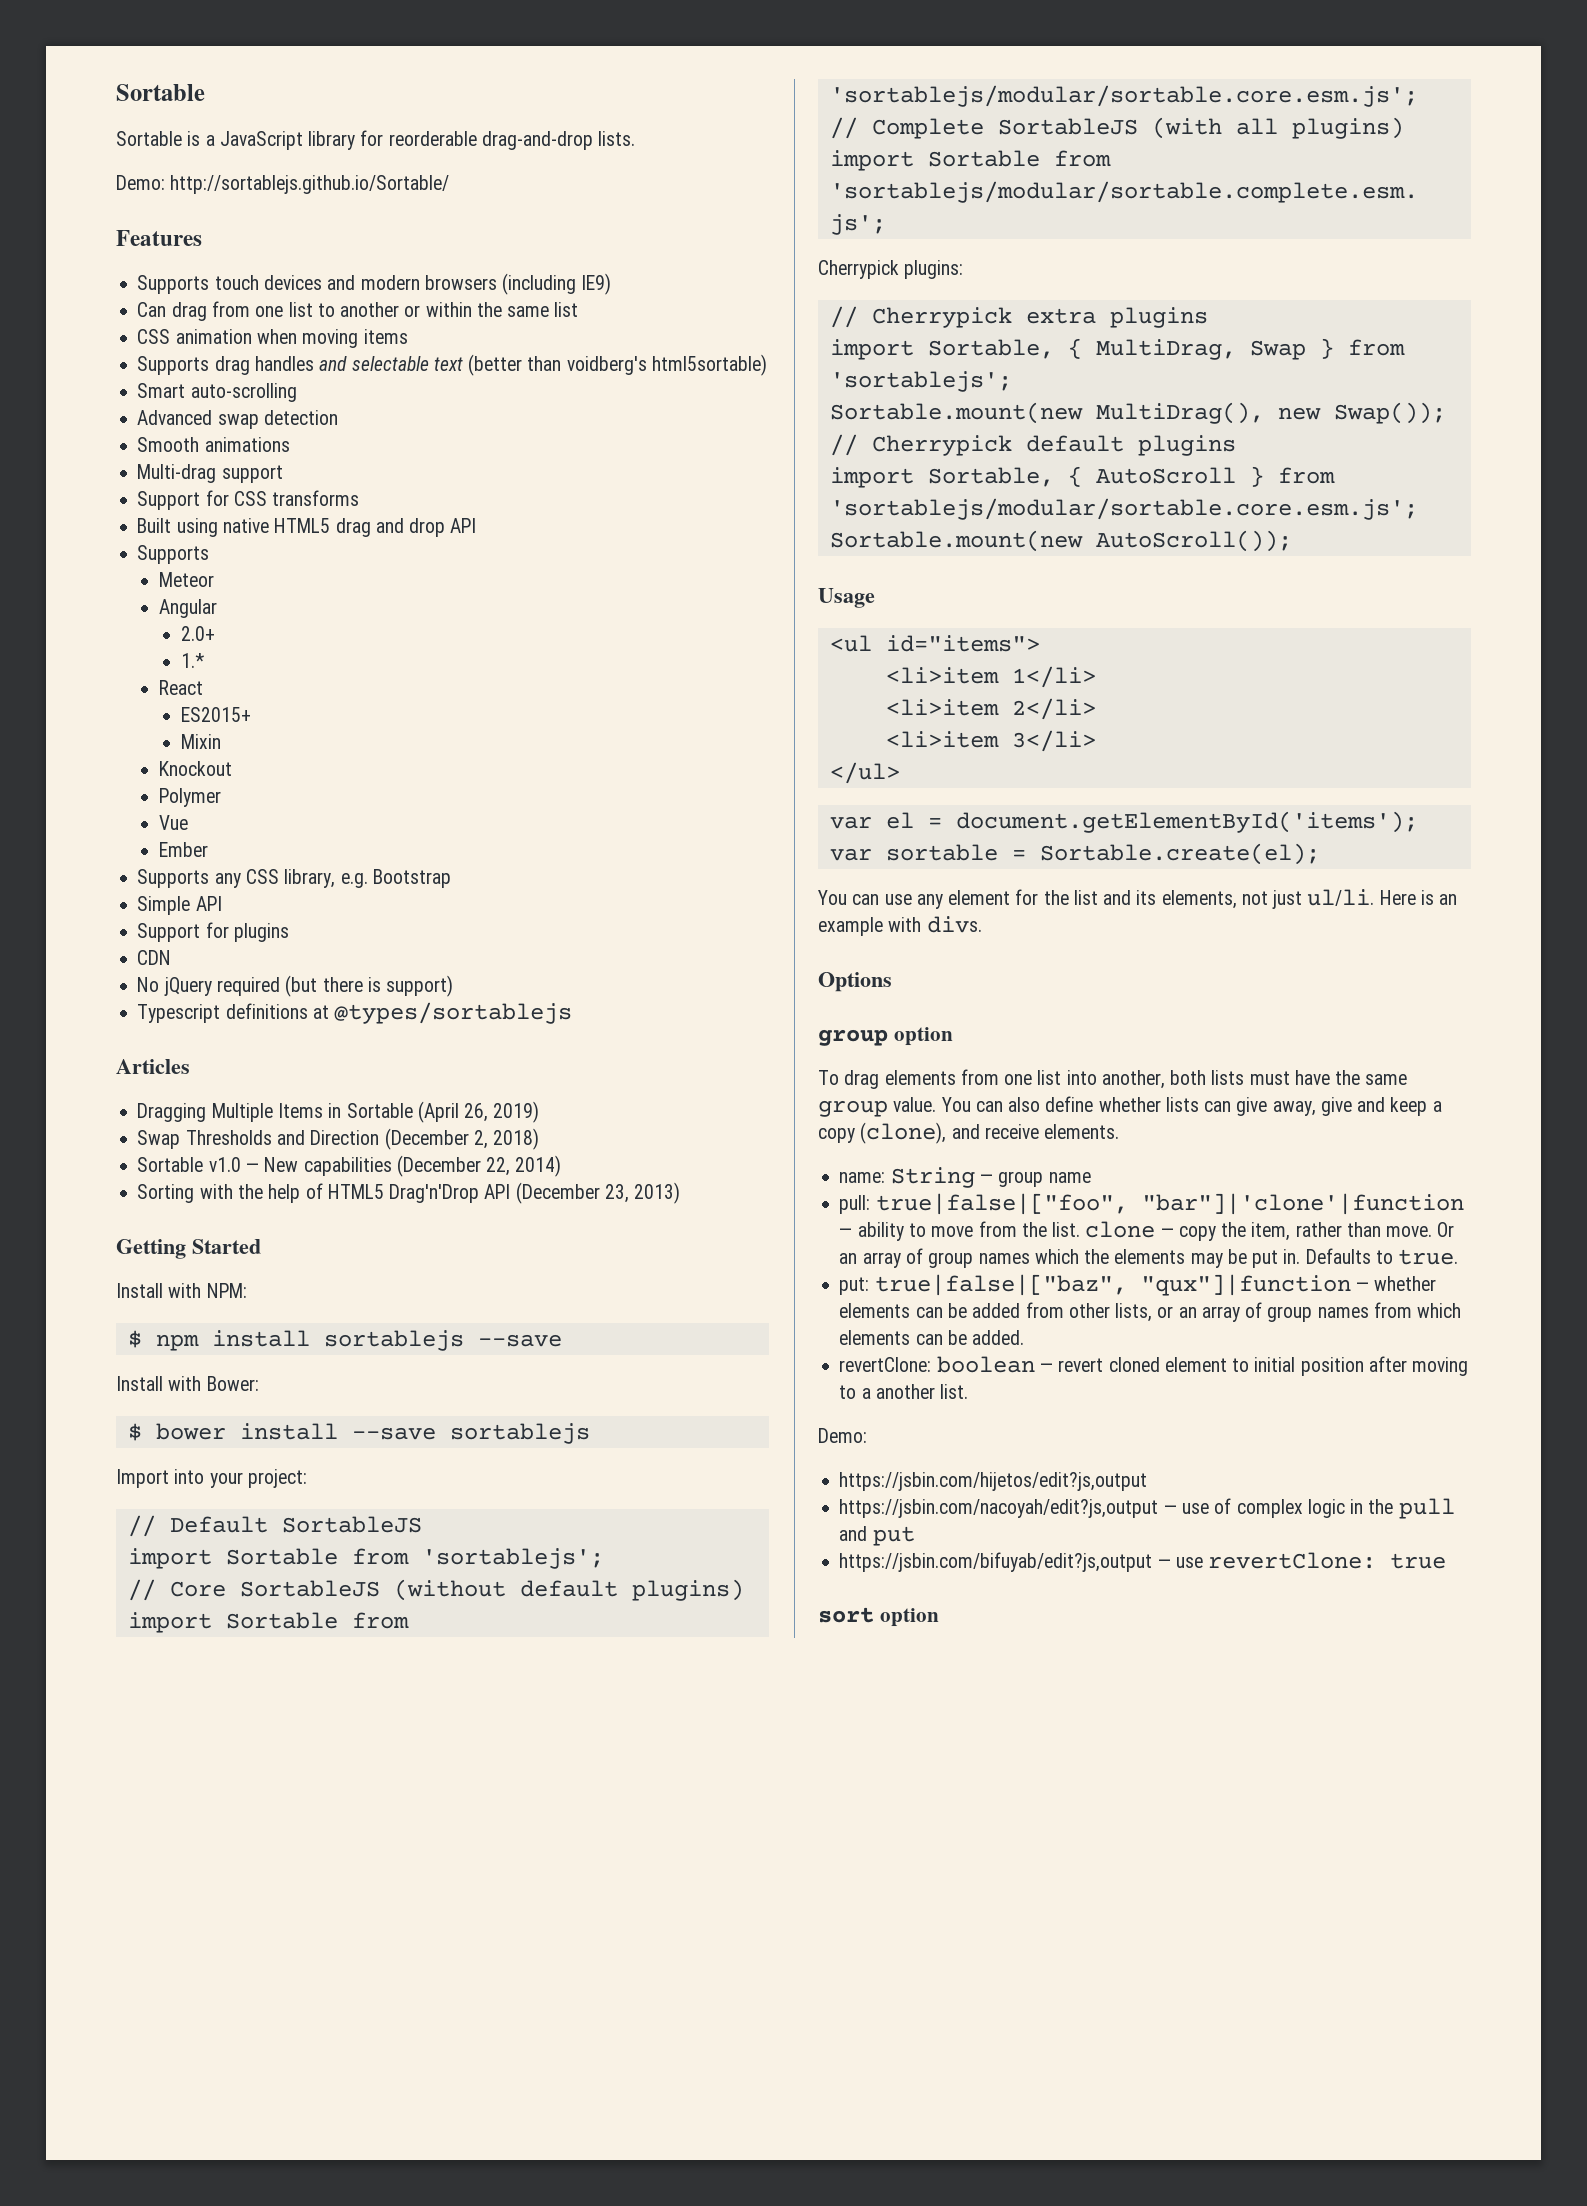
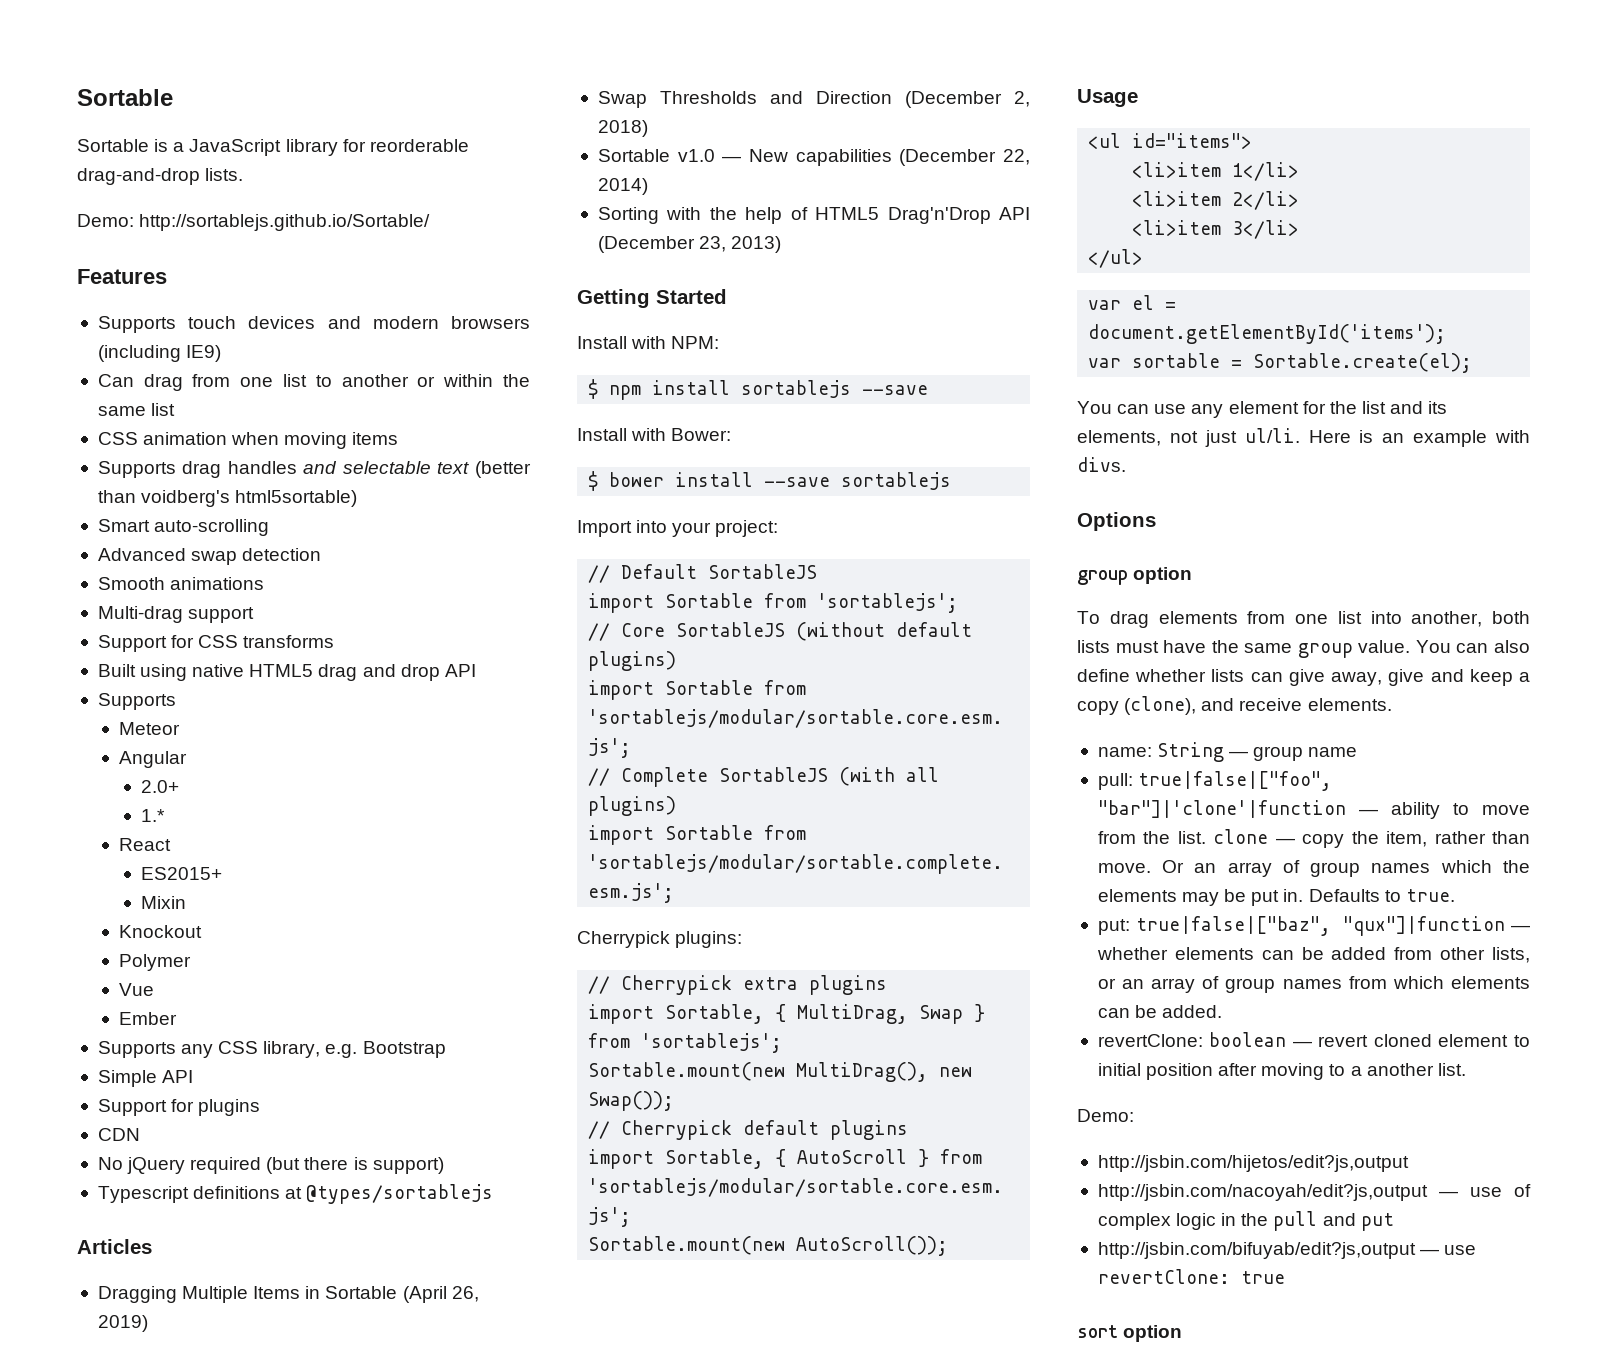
- https://jsbin.com/hijetos/edit?js,output
- https://jsbin.com/nacoyah/edit?js,output — use of complex logic in the pull and put
+ http://jsbin.com/hijetos/edit?js,output
+ http://jsbin.com/nacoyah/edit?js,output — use of complex logic in the pull and put
- https://jsbin.com/bifuyab/edit?js,output — use revertClone: true
+ http://jsbin.com/bifuyab/edit?js,output — use revertClone: true

